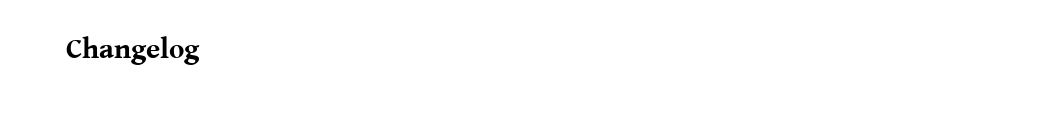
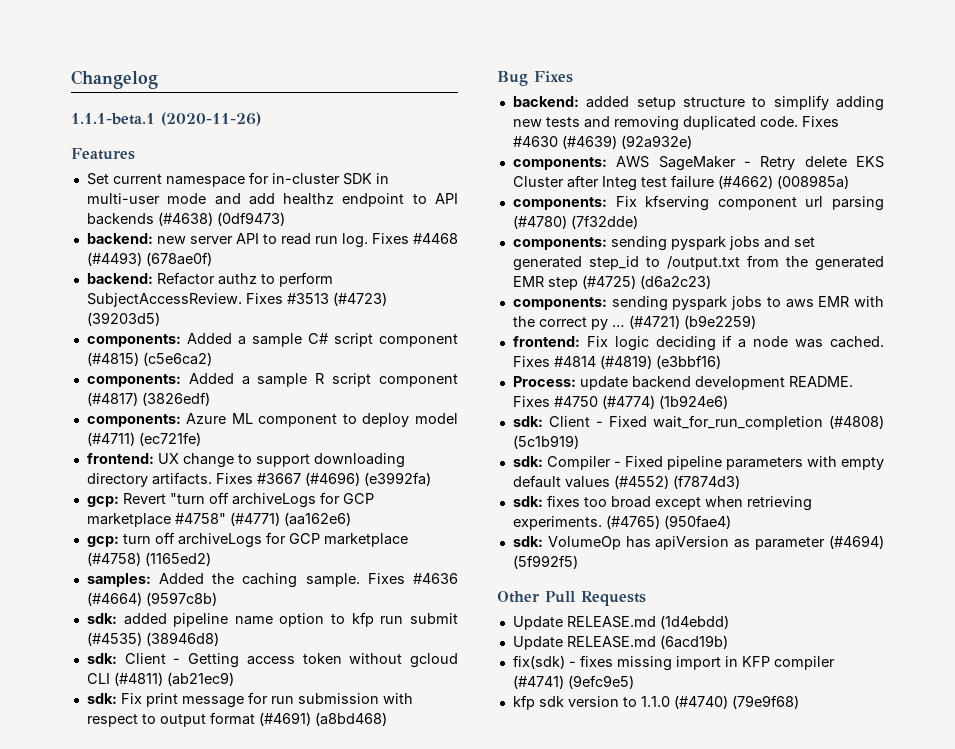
+ 1.1.1-beta.1 (2020-11-26)
+ Features
+ Set current namespace for in-cluster SDK in multi-user mode and add healthz endpoint to API backends (#4638) (0df9473)
+ backend: new server API to read run log. Fixes #4468 (#4493) (678ae0f)
+ backend: Refactor authz to perform SubjectAccessReview. Fixes #3513 (#4723) (39203d5)
+ components: Added a sample C# script component (#4815) (c5e6ca2)
+ components: Added a sample R script component (#4817) (3826edf)
+ components: Azure ML component to deploy model (#4711) (ec721fe)
+ frontend: UX change to support downloading directory artifacts. Fixes #3667 (#4696) (e3992fa)
+ gcp: Revert "turn off archiveLogs for GCP marketplace #4758" (#4771) (aa162e6)
+ gcp: turn off archiveLogs for GCP marketplace (#4758) (1165ed2)
+ samples: Added the caching sample. Fixes #4636 (#4664) (9597c8b)
+ sdk: added pipeline name option to kfp run submit (#4535) (38946d8)
+ sdk: Client - Getting access token without gcloud CLI (#4811) (ab21ec9)
+ sdk: Fix print message for run submission with respect to output format (#4691) (a8bd468)
+ Bug Fixes
+ backend: added setup structure to simplify adding new tests and removing duplicated code. Fixes #4630 (#4639) (92a932e)
+ components: AWS SageMaker - Retry delete EKS Cluster after Integ test failure (#4662) (008985a)
+ components: Fix kfserving component url parsing (#4780) (7f32dde)
+ components: sending pyspark jobs and set generated step_id to /output.txt from the generated EMR step (#4725) (d6a2c23)
+ components: sending pyspark jobs to aws EMR with the correct py … (#4721) (b9e2259)
+ frontend: Fix logic deciding if a node was cached. Fixes #4814 (#4819) (e3bbf16)
+ Process: update backend development README. Fixes #4750 (#4774) (1b924e6)
+ sdk: Client - Fixed wait_for_run_completion (#4808) (5c1b919)
+ sdk: Compiler - Fixed pipeline parameters with empty default values (#4552) (f7874d3)
+ sdk: fixes too broad except when retrieving experiments. (#4765) (950fae4)
+ sdk: VolumeOp has apiVersion as parameter (#4694) (5f992f5)
+ Other Pull Requests
+ Update RELEASE.md (1d4ebdd)
+ Update RELEASE.md (6acd19b)
+ fix(sdk) - fixes missing import in KFP compiler (#4741) (9efc9e5)
+ kfp sdk version to 1.1.0 (#4740) (79e9f68)

